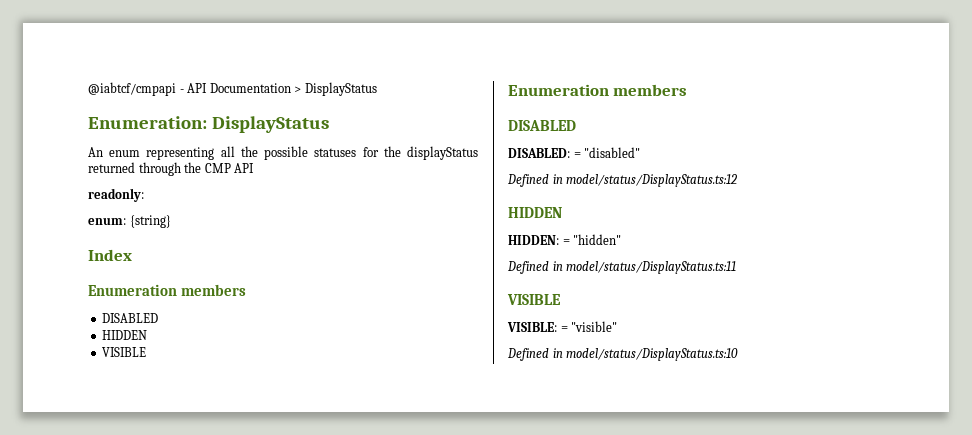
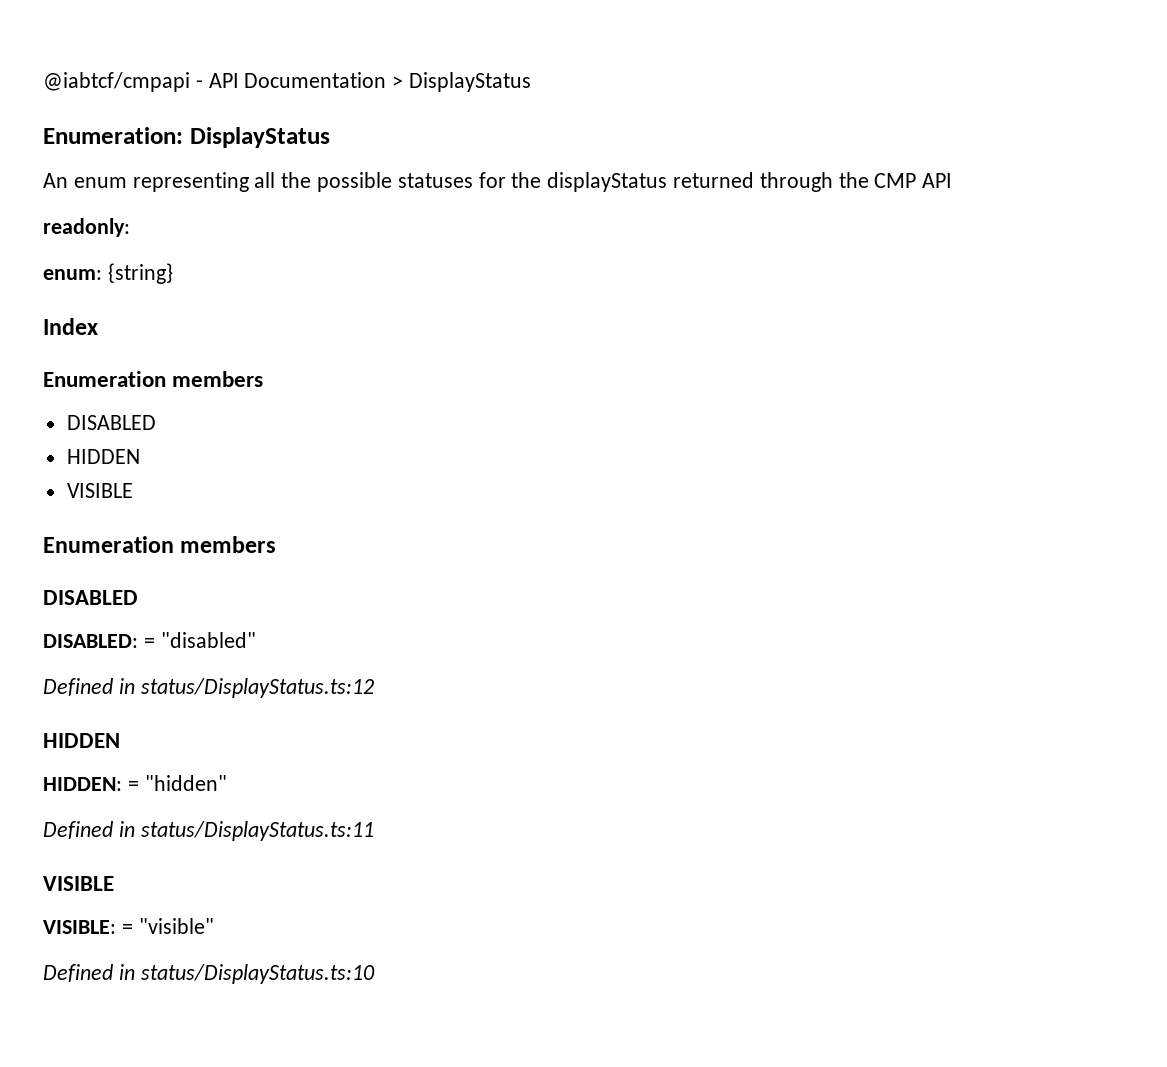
- Defined in model/status/DisplayStatus.ts:12
+ Defined in status/DisplayStatus.ts:12
- Defined in model/status/DisplayStatus.ts:11
+ Defined in status/DisplayStatus.ts:11
- Defined in model/status/DisplayStatus.ts:10
+ Defined in status/DisplayStatus.ts:10

